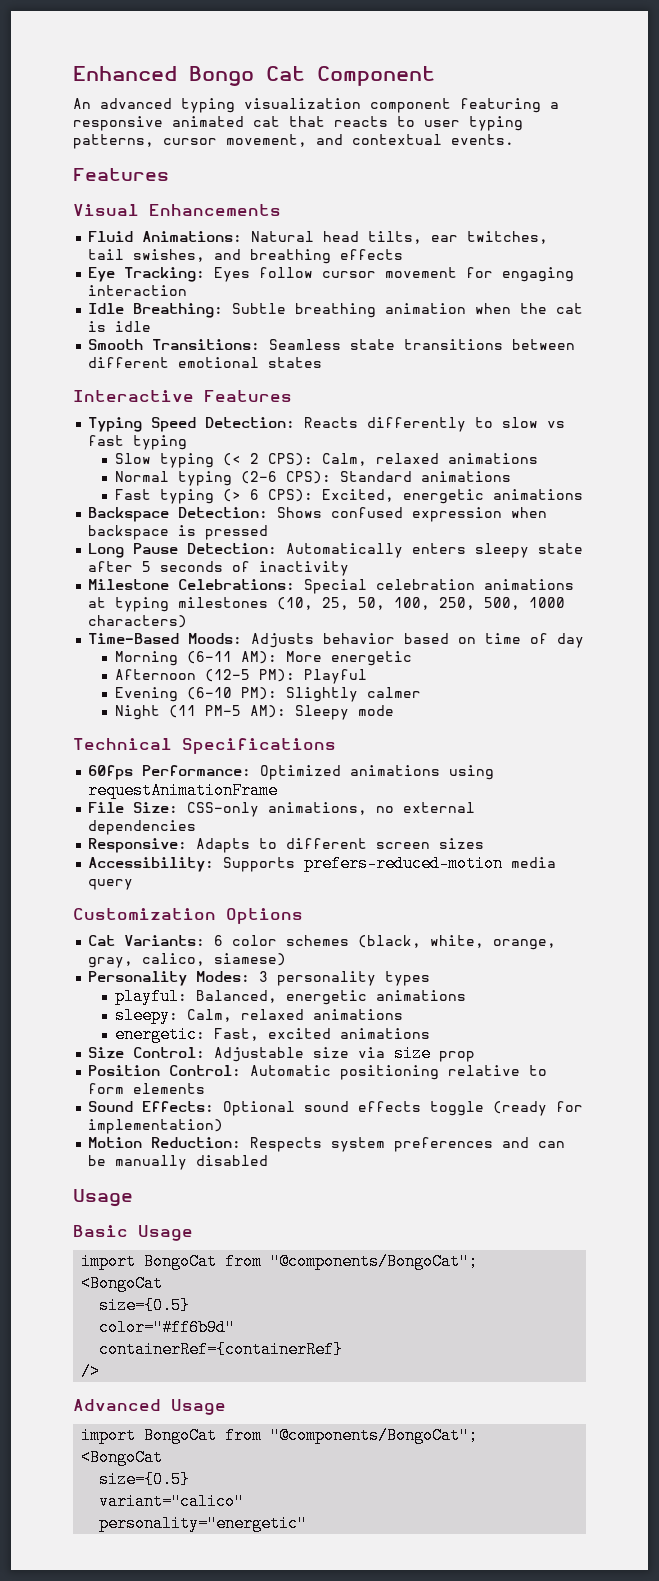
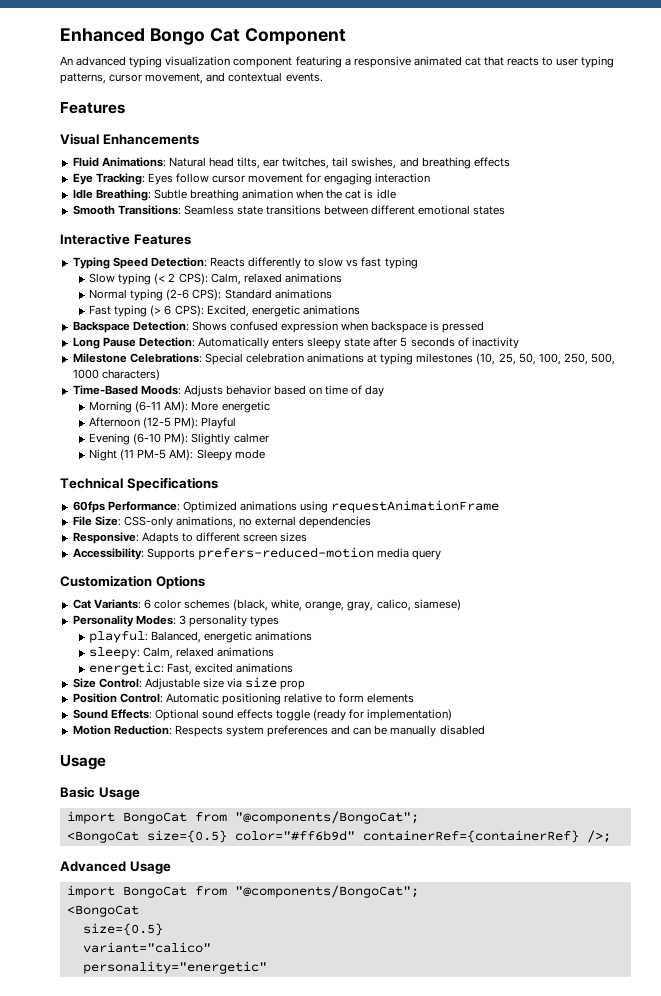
  Basic Usage
  import BongoCat from "@components/BongoCat";
- <BongoCat
- size={0.5}
- color="#ff6b9d"
- containerRef={containerRef}
- />
+ <BongoCat size={0.5} color="#ff6b9d" containerRef={containerRef} />;

